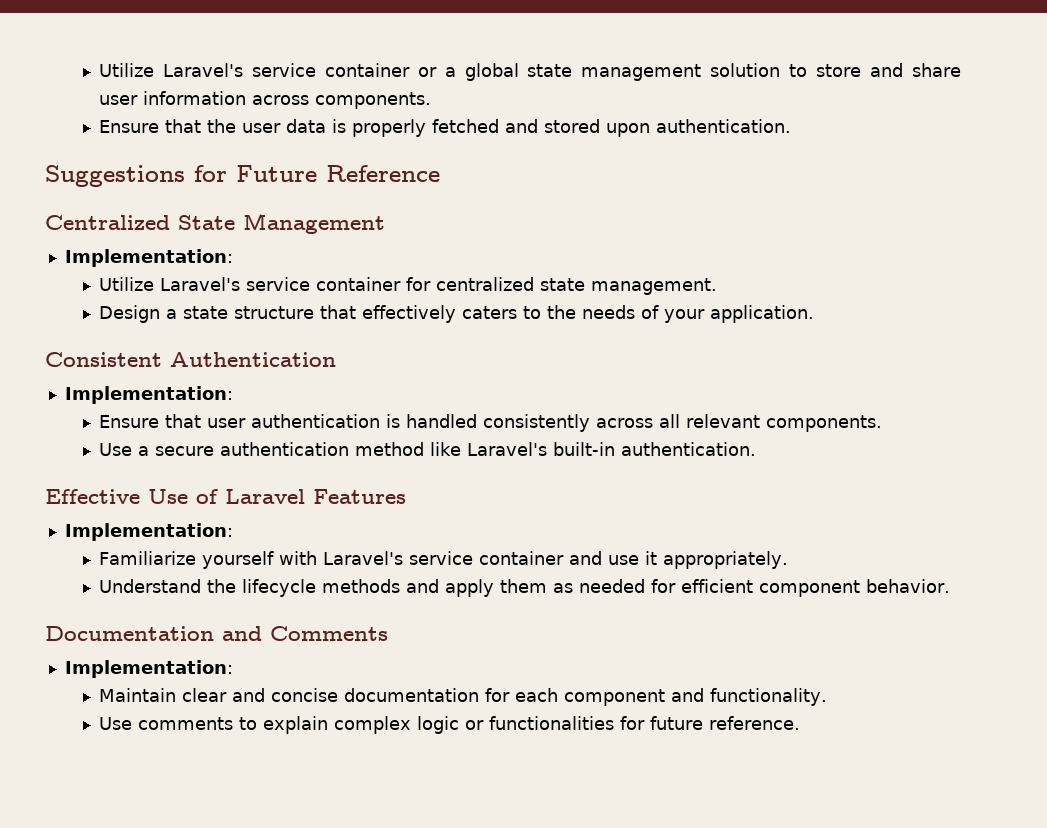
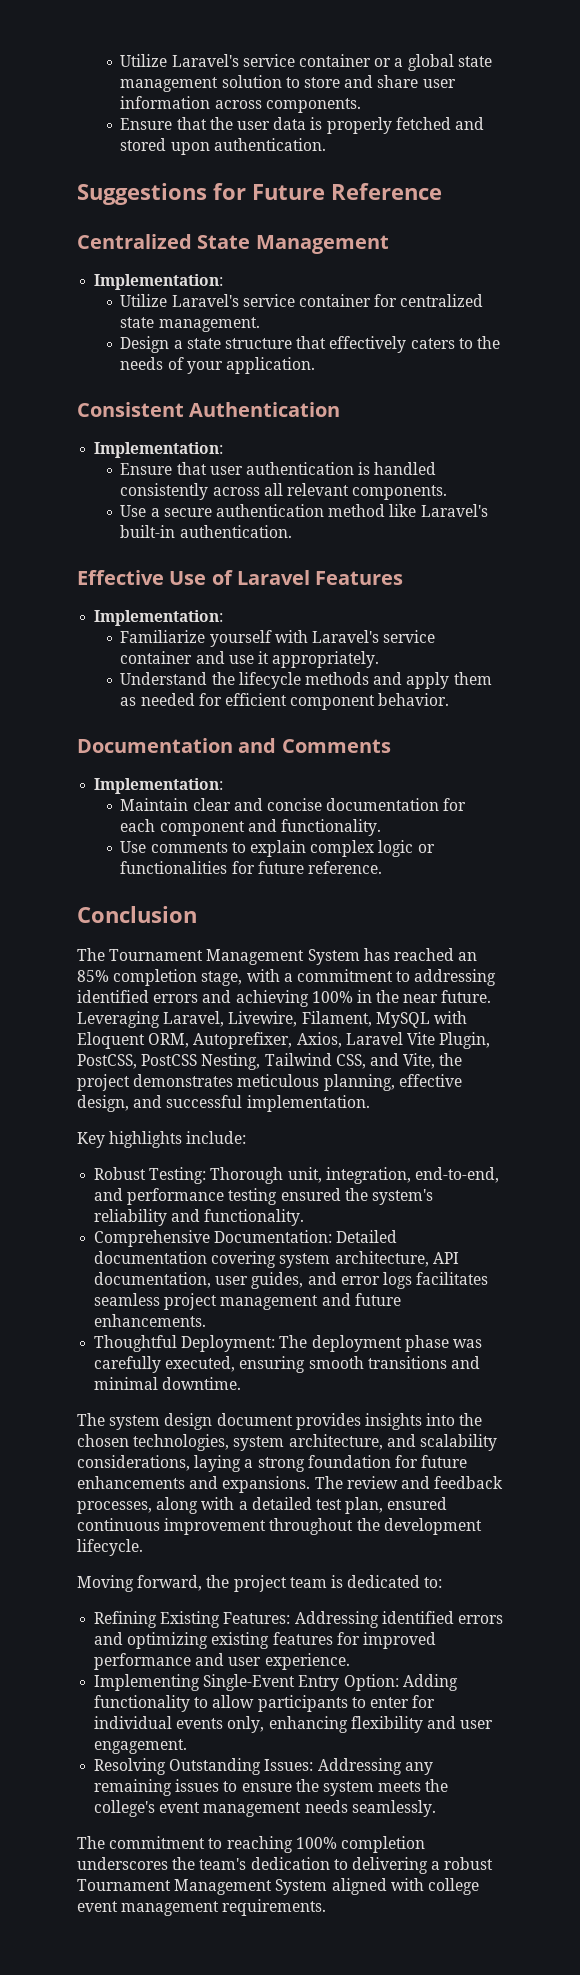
+ Conclusion
+ The Tournament Management System has reached an 85% completion stage, with a commitment to addressing identified errors and achieving 100% in the near future. Leveraging Laravel, Livewire, Filament, MySQL with Eloquent ORM, Autoprefixer, Axios, Laravel Vite Plugin, PostCSS, PostCSS Nesting, Tailwind CSS, and Vite, the project demonstrates meticulous planning, effective design, and successful implementation.
+ Key highlights include:
+ Robust Testing: Thorough unit, integration, end-to-end, and performance testing ensured the system's reliability and functionality.
+ Comprehensive Documentation: Detailed documentation covering system architecture, API documentation, user guides, and error logs facilitates seamless project management and future enhancements.
+ Thoughtful Deployment: The deployment phase was carefully executed, ensuring smooth transitions and minimal downtime.
+ The system design document provides insights into the chosen technologies, system architecture, and scalability considerations, laying a strong foundation for future enhancements and expansions. The review and feedback processes, along with a detailed test plan, ensured continuous improvement throughout the development lifecycle.
+ Moving forward, the project team is dedicated to:
+ Refining Existing Features: Addressing identified errors and optimizing existing features for improved performance and user experience.
+ Implementing Single-Event Entry Option: Adding functionality to allow participants to enter for individual events only, enhancing flexibility and user engagement.
+ Resolving Outstanding Issues: Addressing any remaining issues to ensure the system meets the college's event management needs seamlessly.
+ The commitment to reaching 100% completion underscores the team's dedication to delivering a robust Tournament Management System aligned with college event management requirements.

